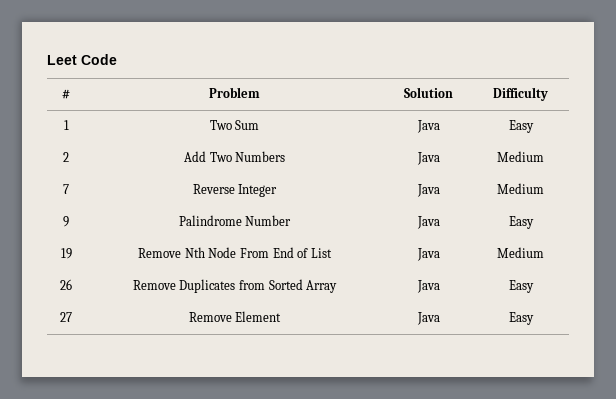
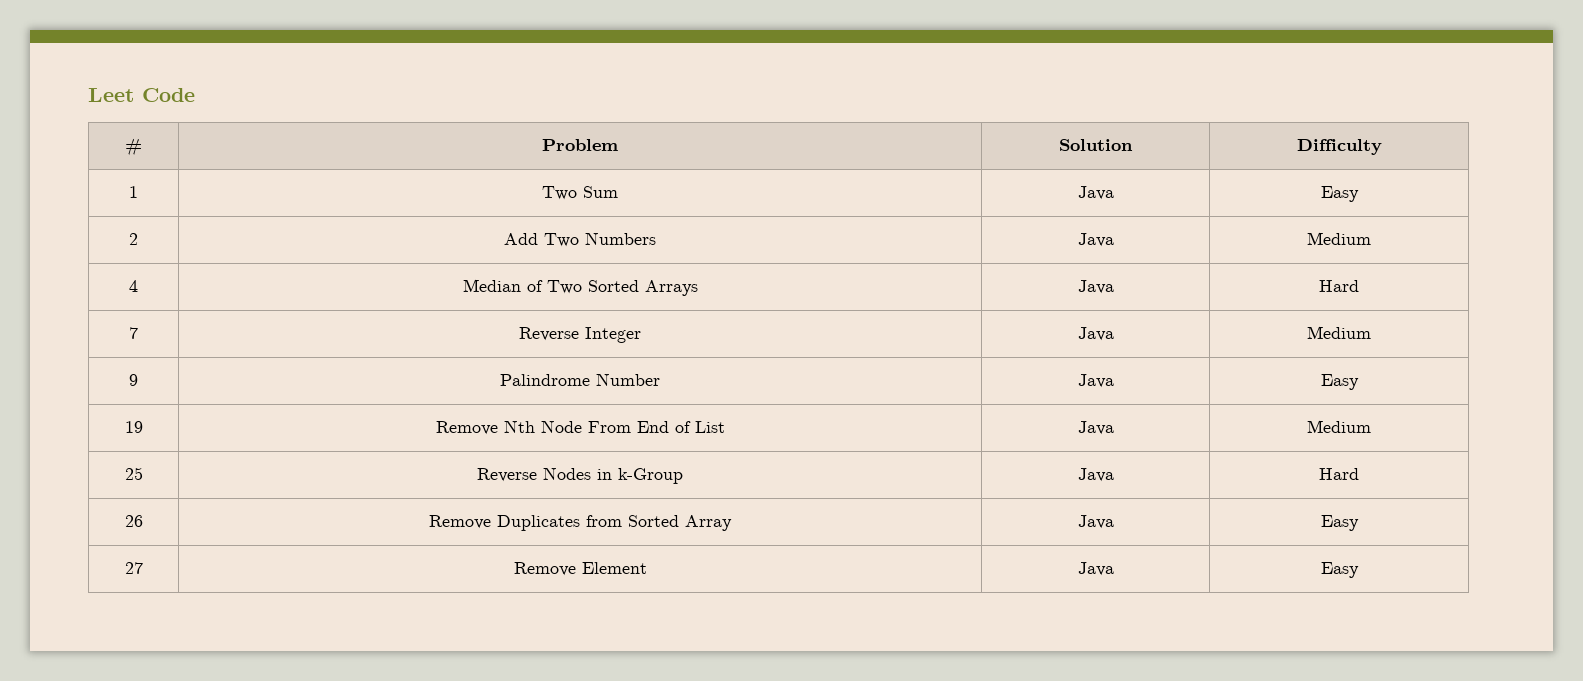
+ 4 | Median of Two Sorted Arrays | Java | Hard
+ 25 | Reverse Nodes in k-Group | Java | Hard

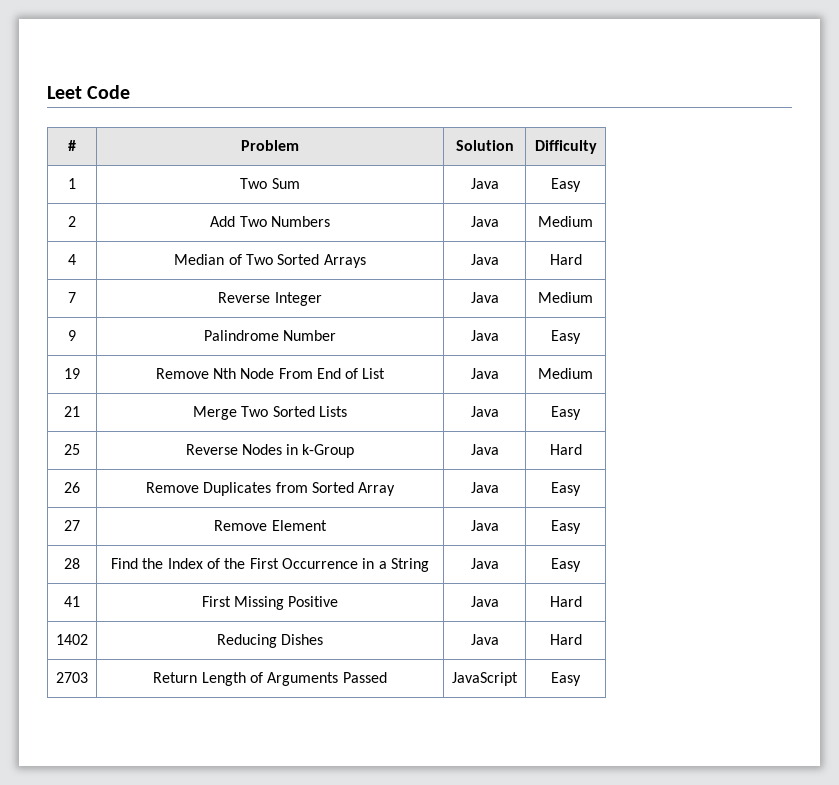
+ 21 | Merge Two Sorted Lists | Java | Easy
+ 28 | Find the Index of the First Occurrence in a String | Java | Easy
+ 41 | First Missing Positive | Java | Hard
+ 1402 | Reducing Dishes | Java | Hard
+ 2703 | Return Length of Arguments Passed | JavaScript | Easy

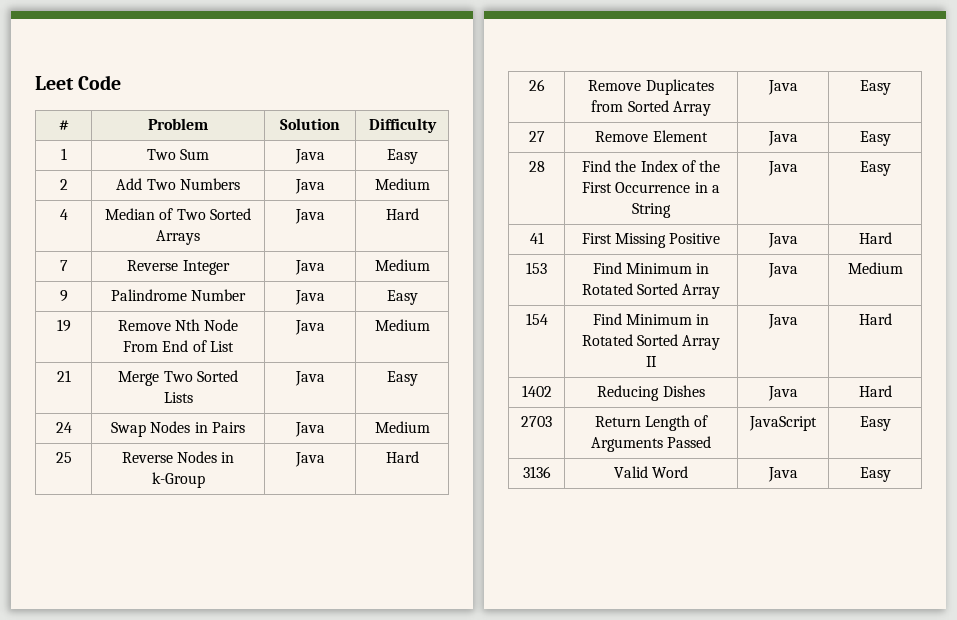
+ 24 | Swap Nodes in Pairs | Java | Medium
+ 153 | Find Minimum in Rotated Sorted Array | Java | Medium
+ 154 | Find Minimum in Rotated Sorted Array II | Java | Hard
+ 3136 | Valid Word | Java | Easy

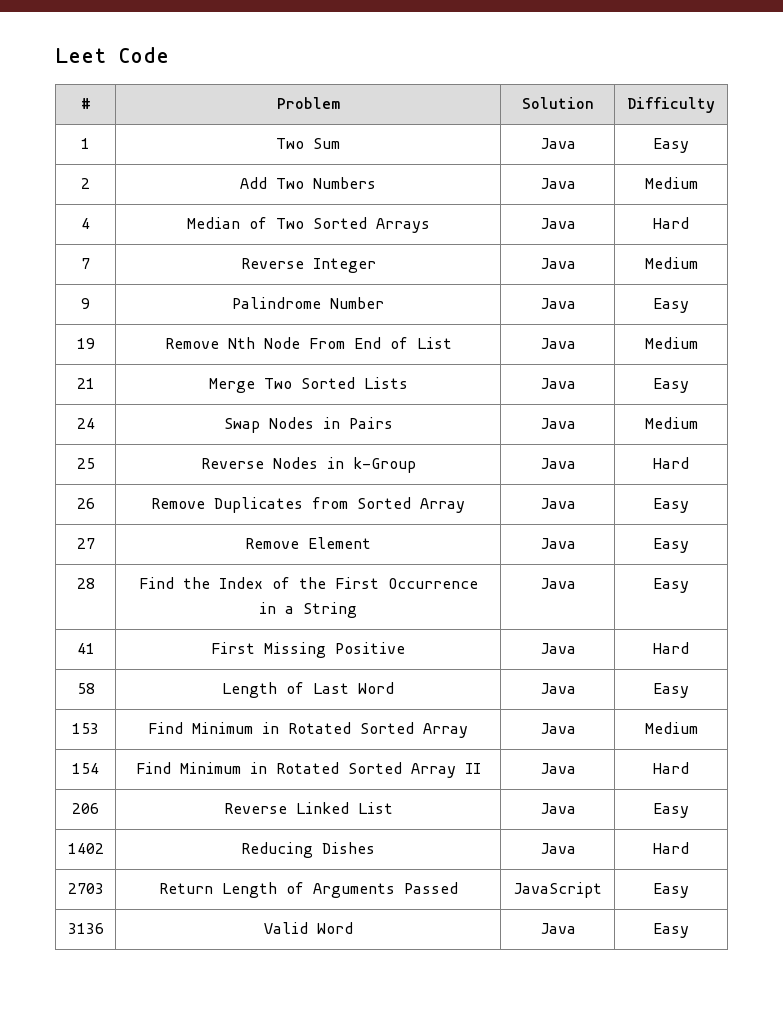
+ 58 | Length of Last Word | Java | Easy
+ 206 | Reverse Linked List | Java | Easy

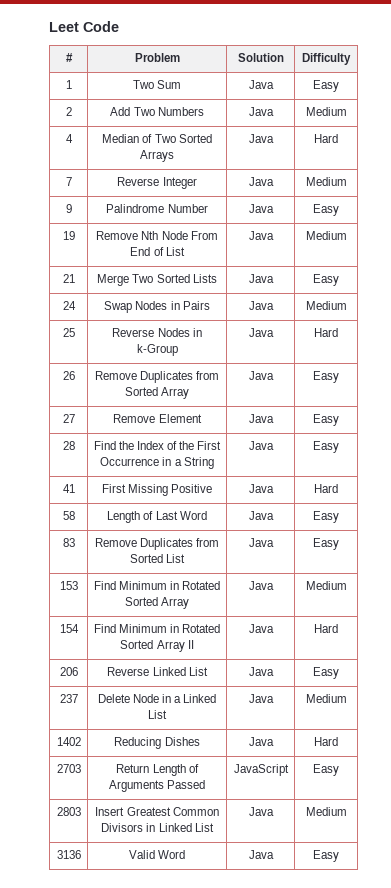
+ 83 | Remove Duplicates from Sorted List | Java | Easy
+ 237 | Delete Node in a Linked List | Java | Medium
+ 2803 | Insert Greatest Common Divisors in Linked List | Java | Medium

